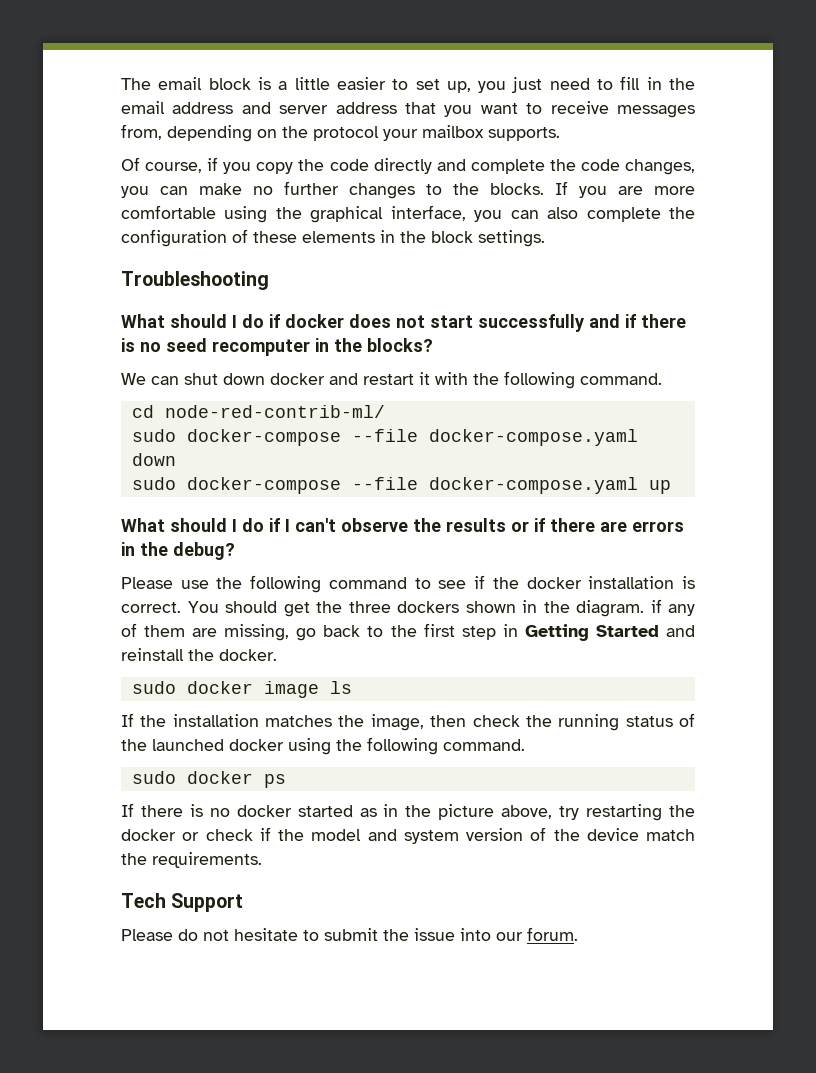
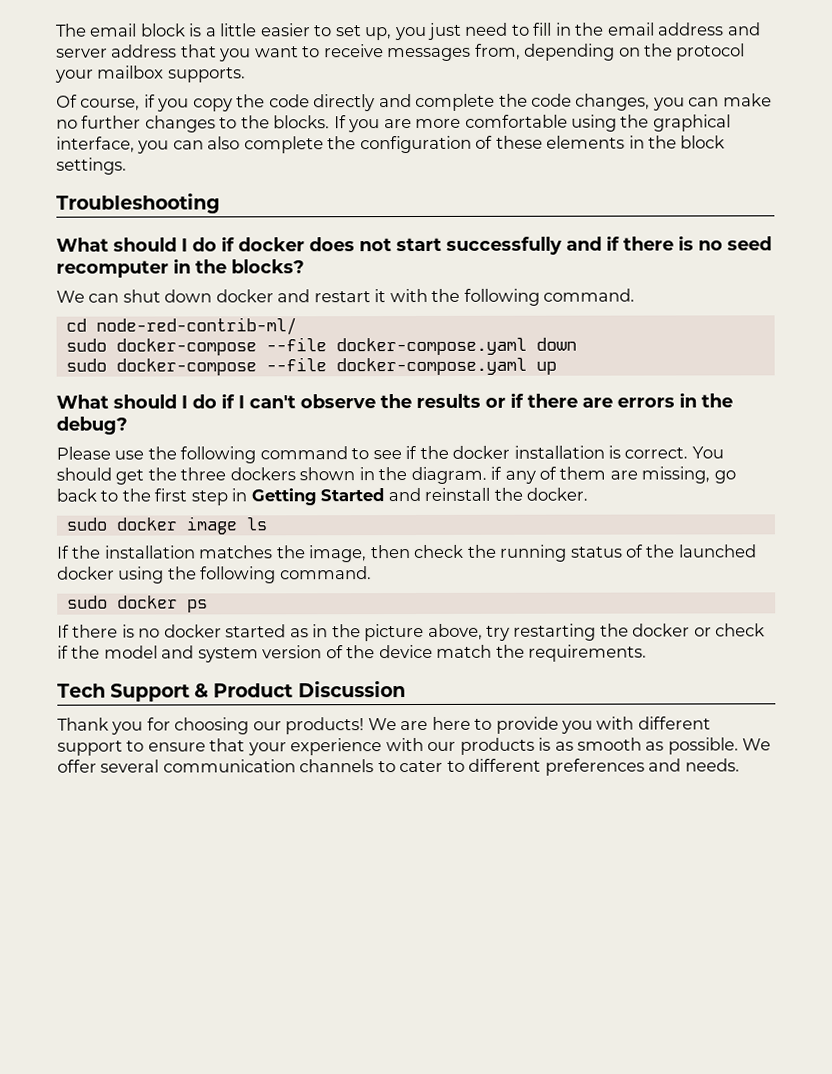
- Tech Support
- Please do not hesitate to submit the issue into our forum.
+ Tech Support & Product Discussion
+ Thank you for choosing our products! We are here to provide you with different support to ensure that your experience with our products is as smooth as possible. We offer several communication channels to cater to different preferences and needs.

